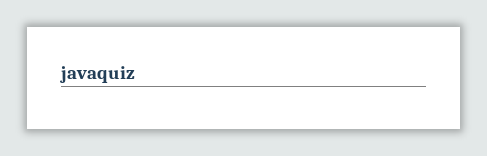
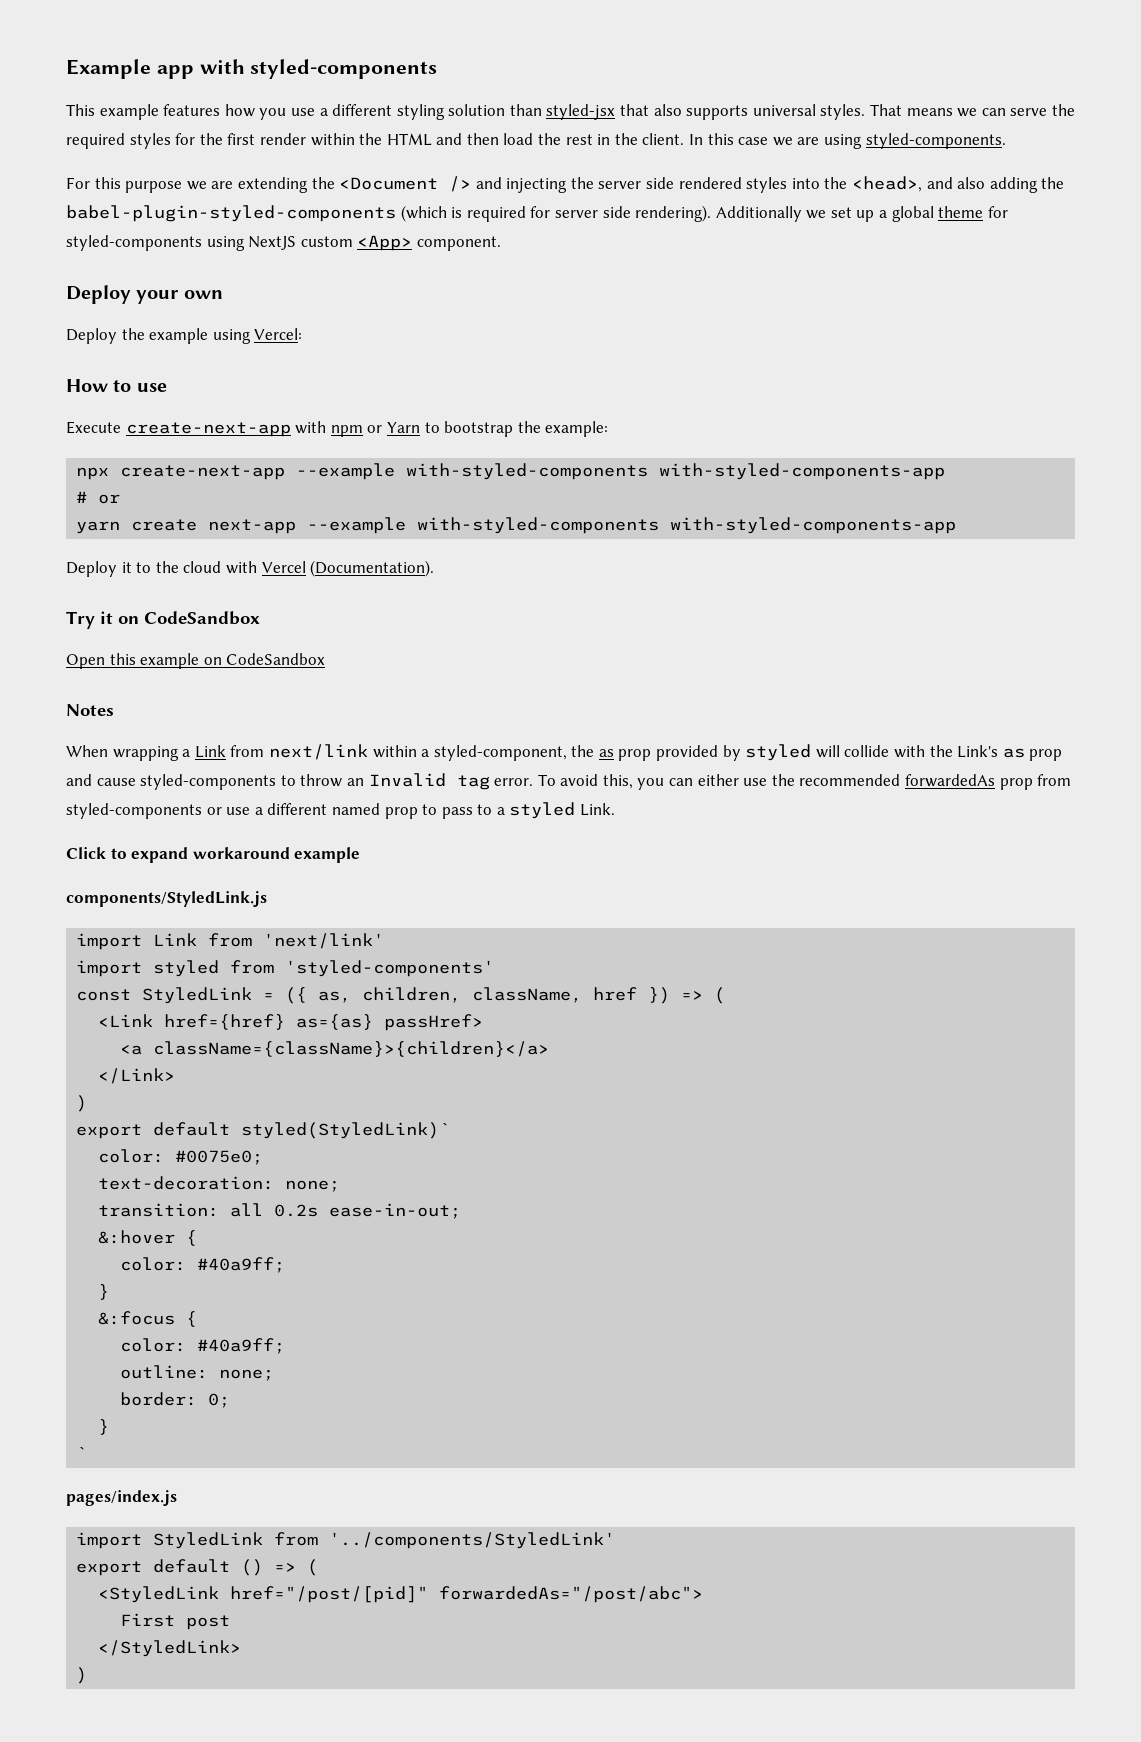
- javaquiz
+ Example app with styled-components
+ This example features how you use a different styling solution than styled-jsx that also supports universal styles. That means we can serve the required styles for the first render within the HTML and then load the rest in the client. In this case we are using styled-components.
+ For this purpose we are extending the <Document /> and injecting the server side rendered styles into the <head>, and also adding the babel-plugin-styled-components (which is required for server side rendering). Additionally we set up a global theme for styled-components using NextJS custom <App> component.
+ Deploy your own
+ Deploy the example using Vercel:
+ How to use
+ Execute create-next-app with npm or Yarn to bootstrap the example:
+ npx create-next-app --example with-styled-components with-styled-components-app
+ # or
+ yarn create next-app --example with-styled-components with-styled-components-app
+ Deploy it to the cloud with Vercel (Documentation).
+ Try it on CodeSandbox
+ Open this example on CodeSandbox
+ Notes
+ When wrapping a Link from next/link within a styled-component, the as prop provided by styled will collide with the Link's as prop and cause styled-components to throw an Invalid tag error. To avoid this, you can either use the recommended forwardedAs prop from styled-components or use a different named prop to pass to a styled Link.
+ Click to expand workaround example
+ components/StyledLink.js
+ import Link from 'next/link'
+ import styled from 'styled-components'
+ const StyledLink = ({ as, children, className, href }) => (
+ <Link href={href} as={as} passHref>
+ <a className={className}>{children}</a>
+ </Link>
+ )
+ export default styled(StyledLink)`
+ color: #0075e0;
+ text-decoration: none;
+ transition: all 0.2s ease-in-out;
+ &:hover {
+ color: #40a9ff;
+ }
+ &:focus {
+ color: #40a9ff;
+ outline: none;
+ border: 0;
+ }
+ `
+ pages/index.js
+ import StyledLink from '../components/StyledLink'
+ export default () => (
+ <StyledLink href="/post/[pid]" forwardedAs="/post/abc">
+ First post
+ </StyledLink>
+ )

